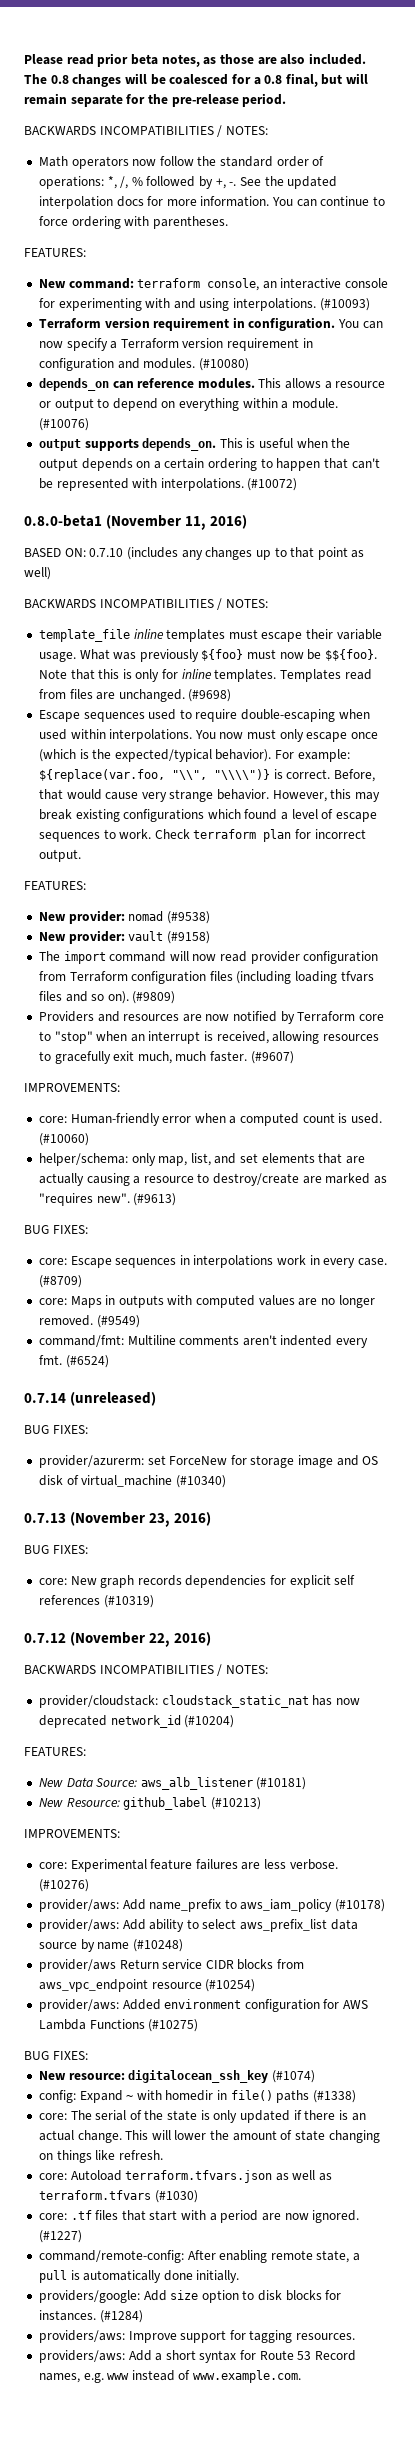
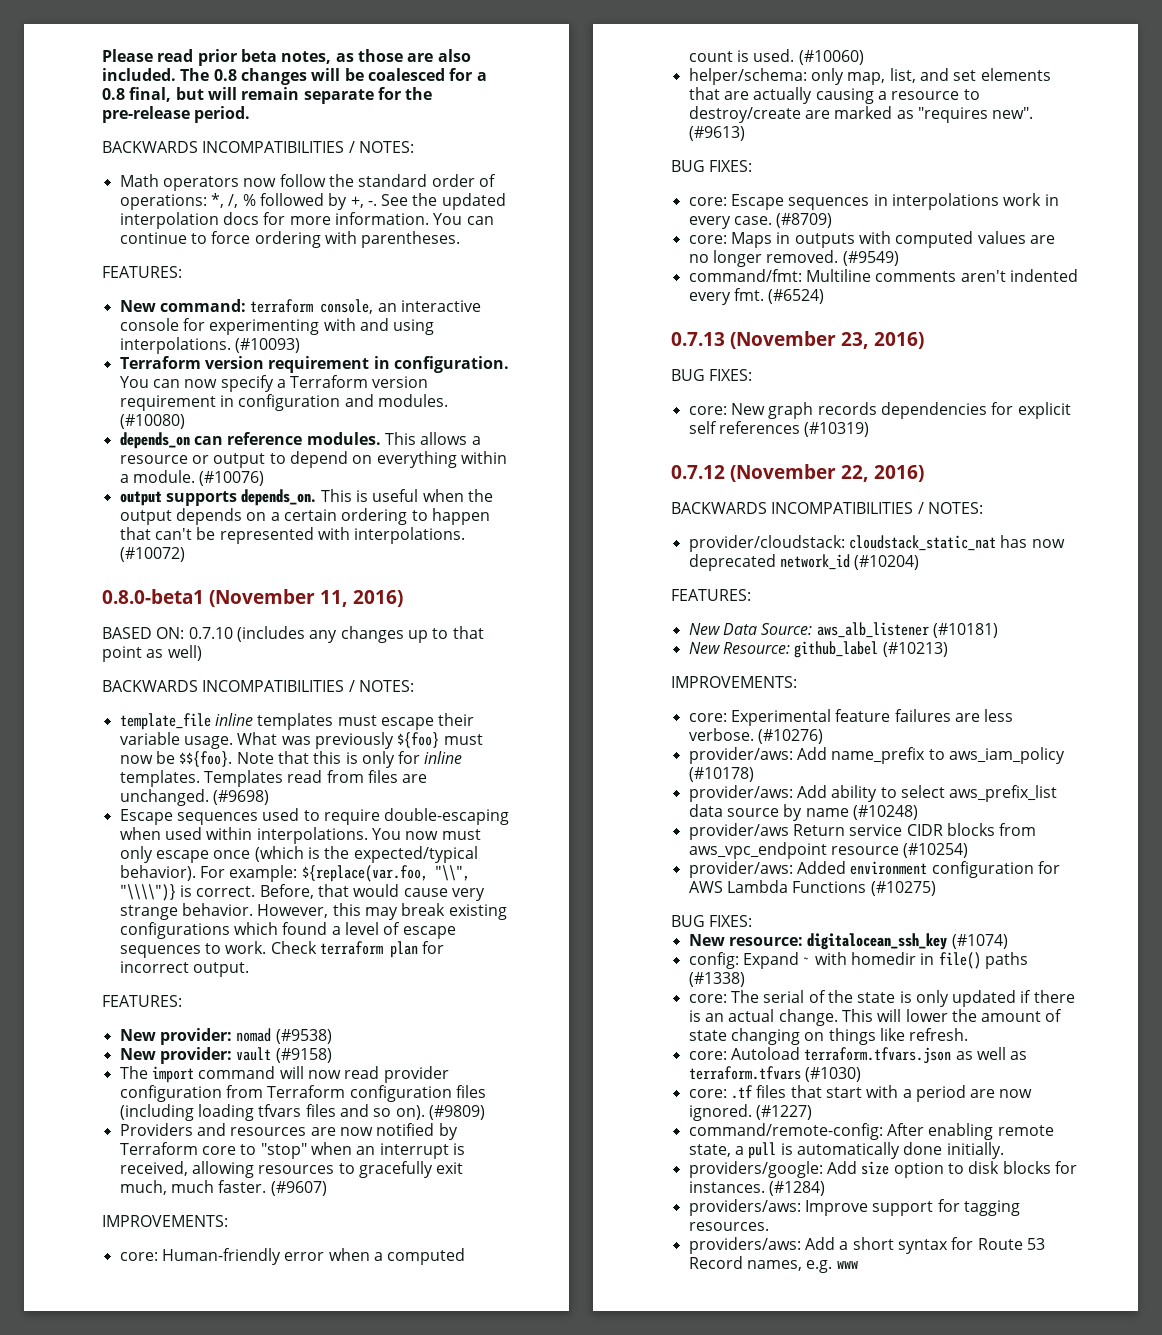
- 0.7.14 (unreleased)
- BUG FIXES:
- provider/azurerm: set ForceNew for storage image and OS disk of virtual_machine (#10340)
- providers/aws: Add a short syntax for Route 53 Record names, e.g. www instead of www.example.com.
+ providers/aws: Add a short syntax for Route 53 Record names, e.g. www

